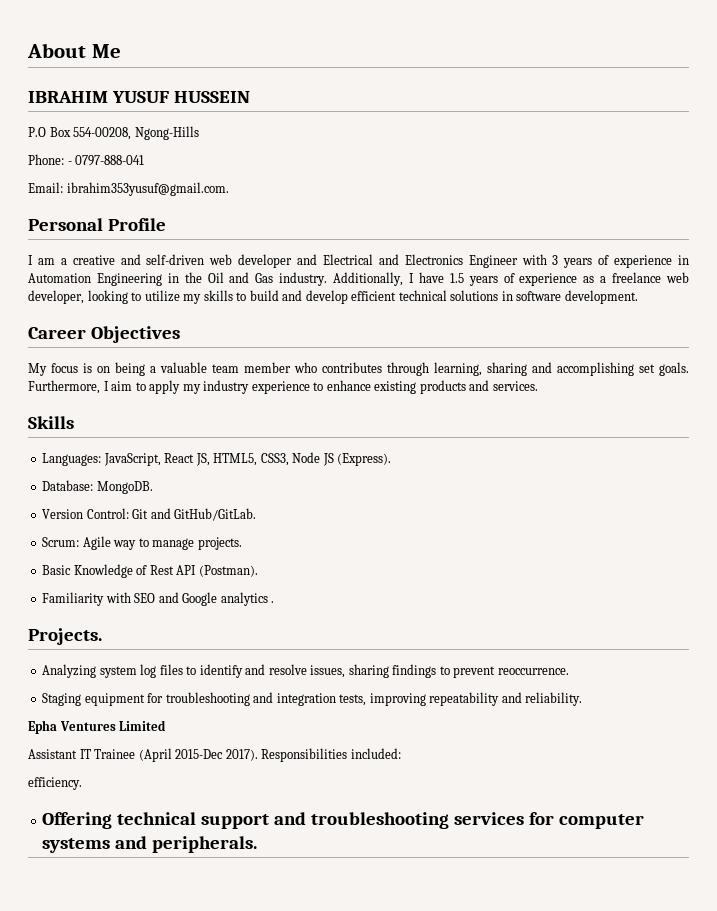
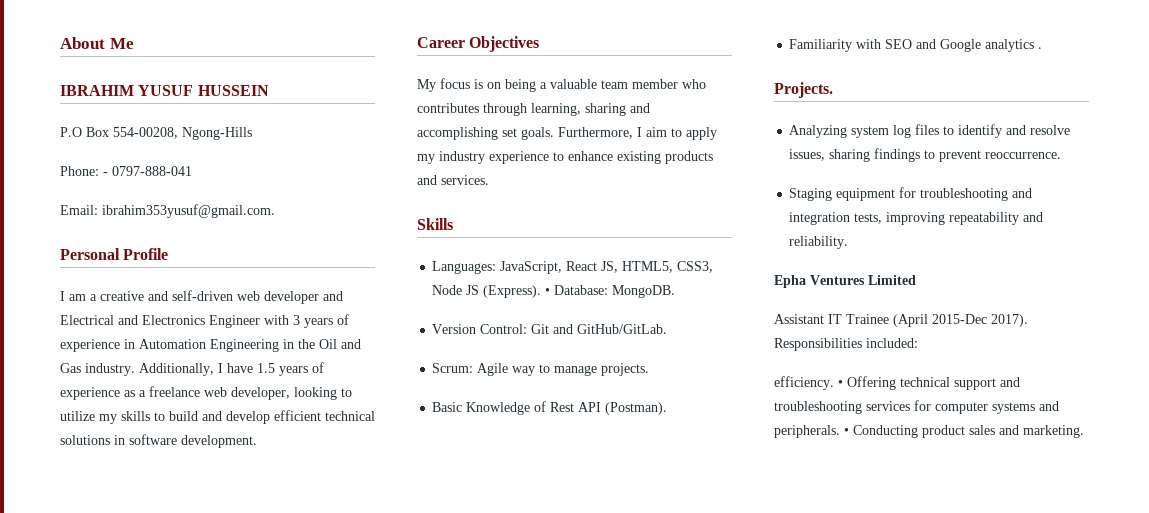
- Languages: JavaScript, React JS, HTML5, CSS3, Node JS (Express).
- Database: MongoDB.
+ Languages: JavaScript, React JS, HTML5, CSS3, Node JS (Express). • Database: MongoDB.
- efficiency.
- Offering technical support and troubleshooting services for computer systems and peripherals.
+ efficiency. • Offering technical support and troubleshooting services for computer systems and peripherals.
+ • Conducting product sales and marketing.

